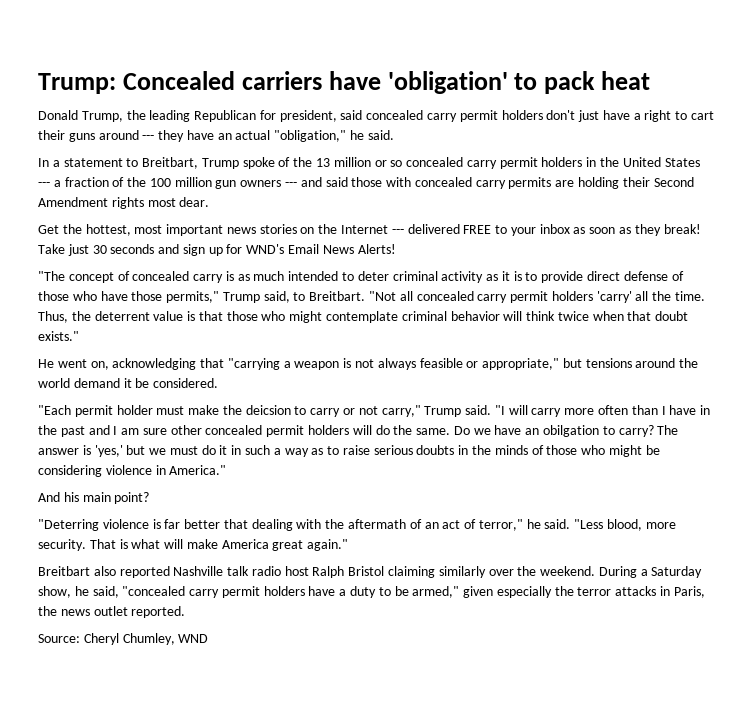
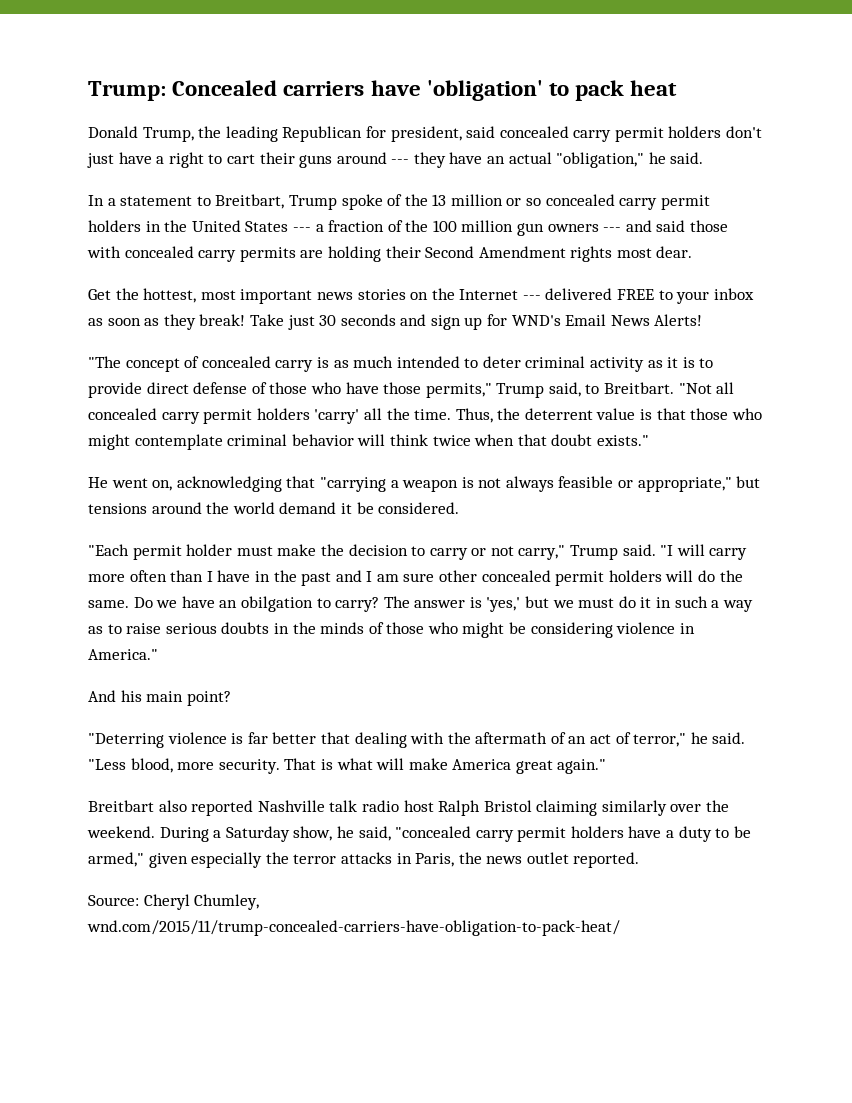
- "Each permit holder must make the deicsion to carry or not carry," Trump said.
+ "Each permit holder must make the decision to carry or not carry," Trump said.
- Source: Cheryl Chumley, WND
+ Source: Cheryl Chumley, wnd.com/2015/11/trump-concealed-carriers-have-obligation-to-pack-heat/

